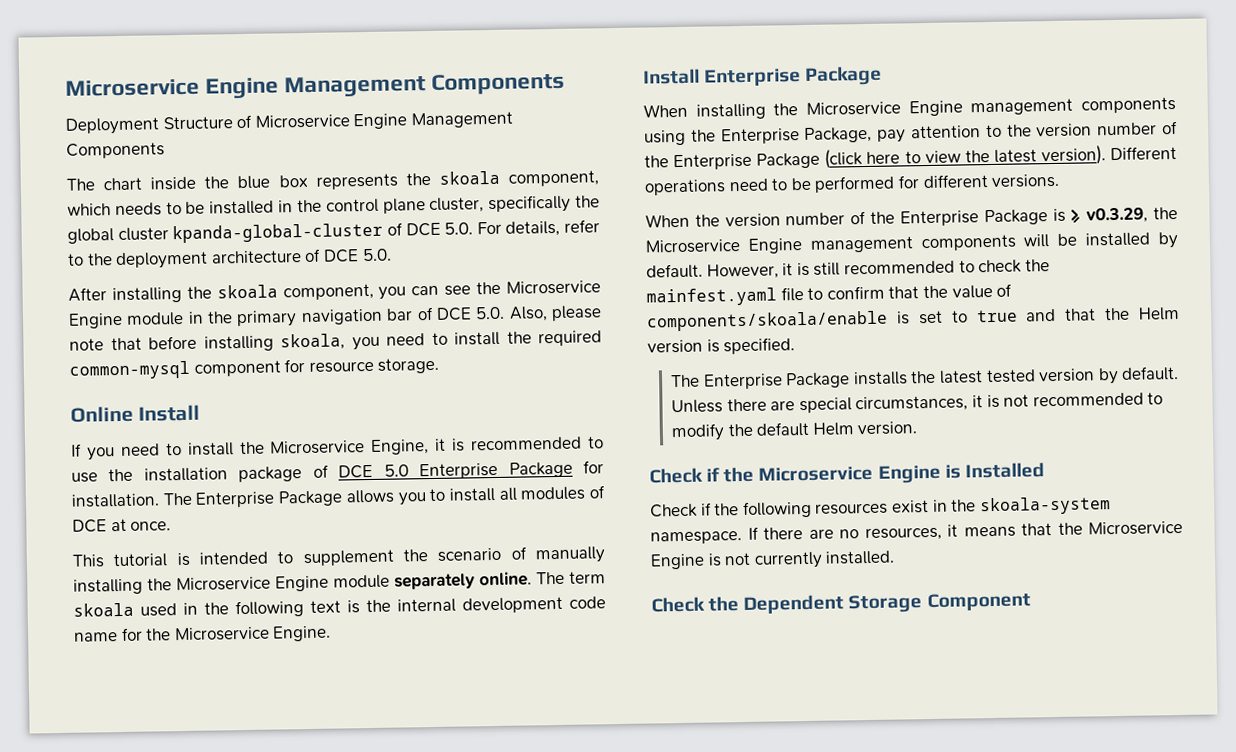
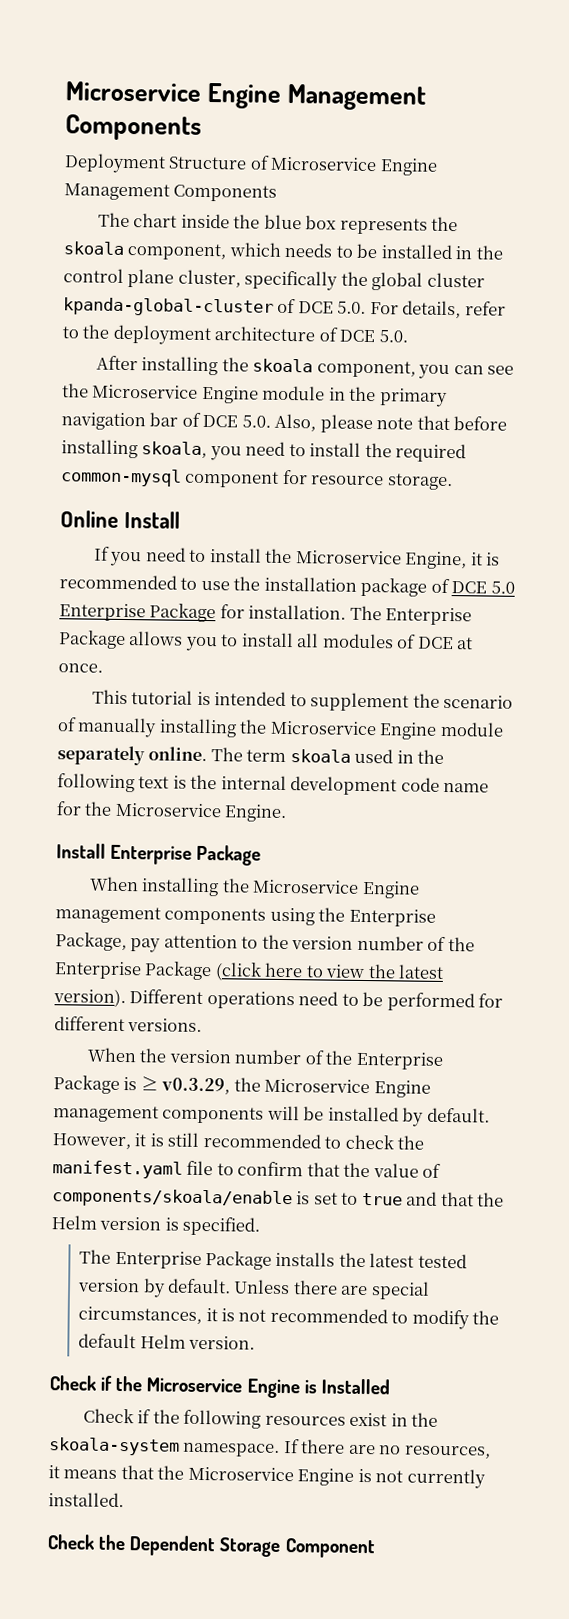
- However, it is still recommended to check the mainfest.yaml file to confirm that the value of components/skoala/enable is set to true and that the Helm version is specified.
+ However, it is still recommended to check the manifest.yaml file to confirm that the value of components/skoala/enable is set to true and that the Helm version is specified.

